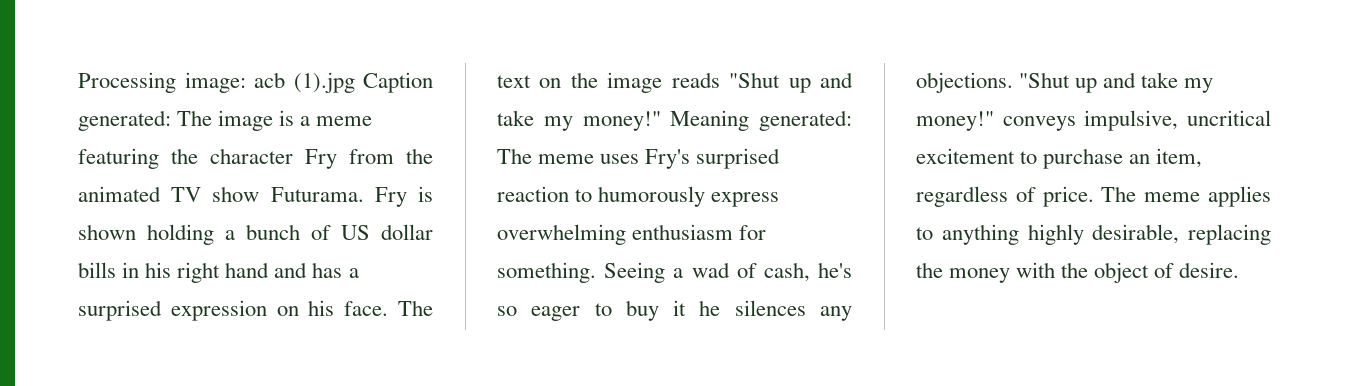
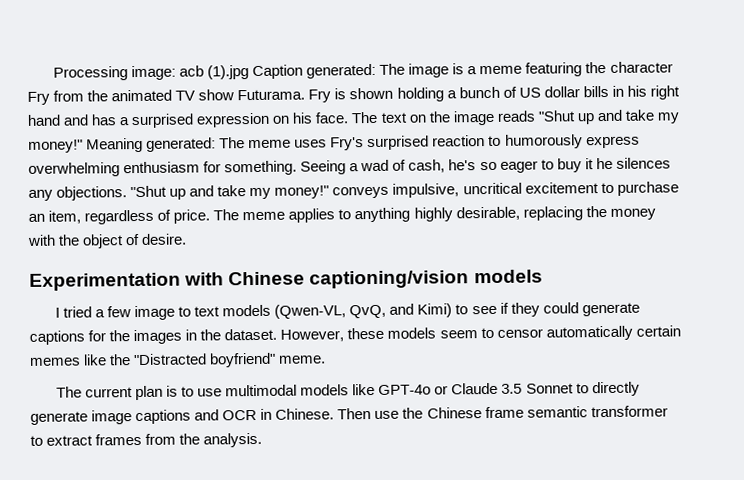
+ Experimentation with Chinese captioning/vision models
+ I tried a few image to text models (Qwen-VL, QvQ, and Kimi) to see if they could generate captions for the images in the dataset. However, these models seem to censor automatically certain memes like the "Distracted boyfriend" meme.
+ The current plan is to use multimodal models like GPT-4o or Claude 3.5 Sonnet to directly generate image captions and OCR in Chinese. Then use the Chinese frame semantic transformer to extract frames from the analysis.

